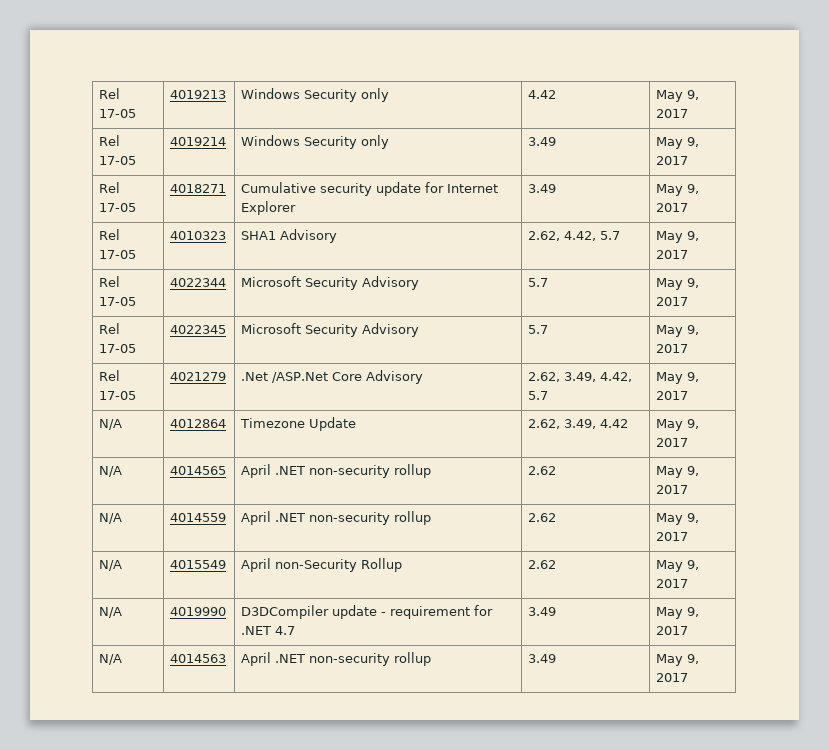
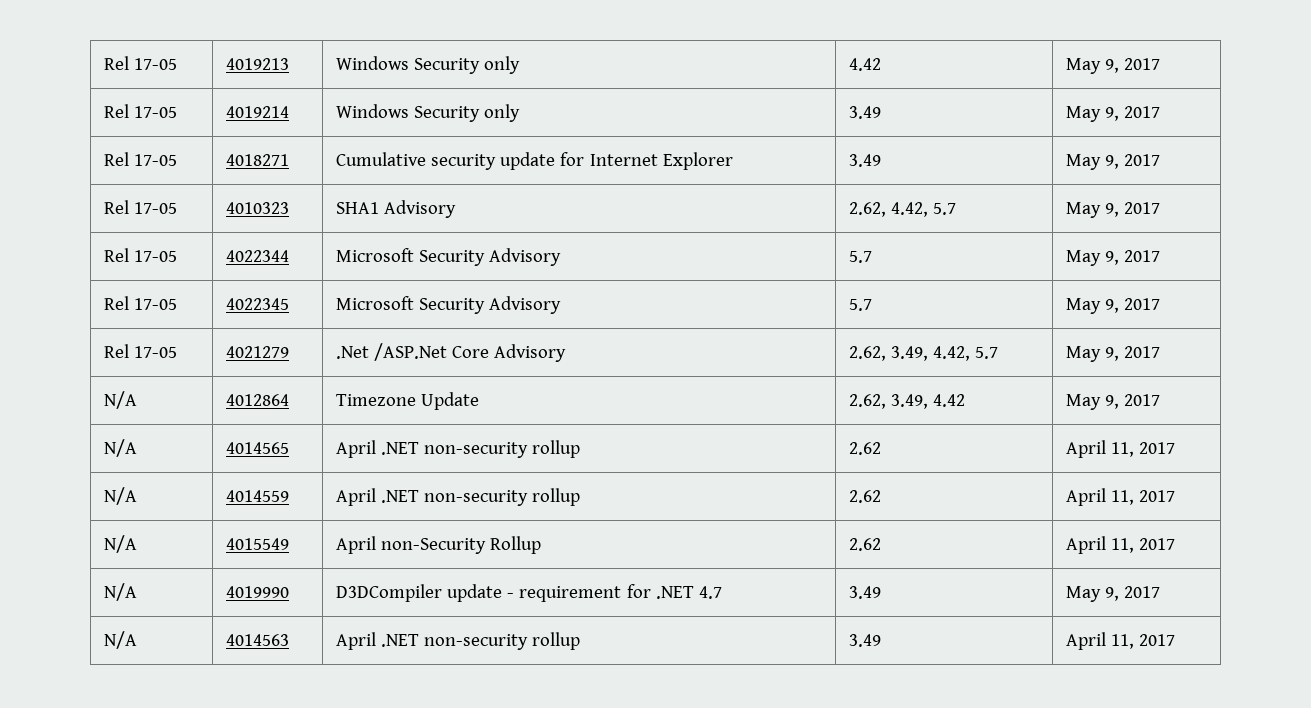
- N/A | 4014565 | April .NET non-security rollup | 2.62 | May 9, 2017
+ N/A | 4014565 | April .NET non-security rollup | 2.62 | April 11, 2017
- N/A | 4014559 | April .NET non-security rollup | 2.62 | May 9, 2017
+ N/A | 4014559 | April .NET non-security rollup | 2.62 | April 11, 2017
- N/A | 4015549 | April non-Security Rollup | 2.62 | May 9, 2017
+ N/A | 4015549 | April non-Security Rollup | 2.62 | April 11, 2017
- N/A | 4014563 | April .NET non-security rollup | 3.49 | May 9, 2017
+ N/A | 4014563 | April .NET non-security rollup | 3.49 | April 11, 2017

